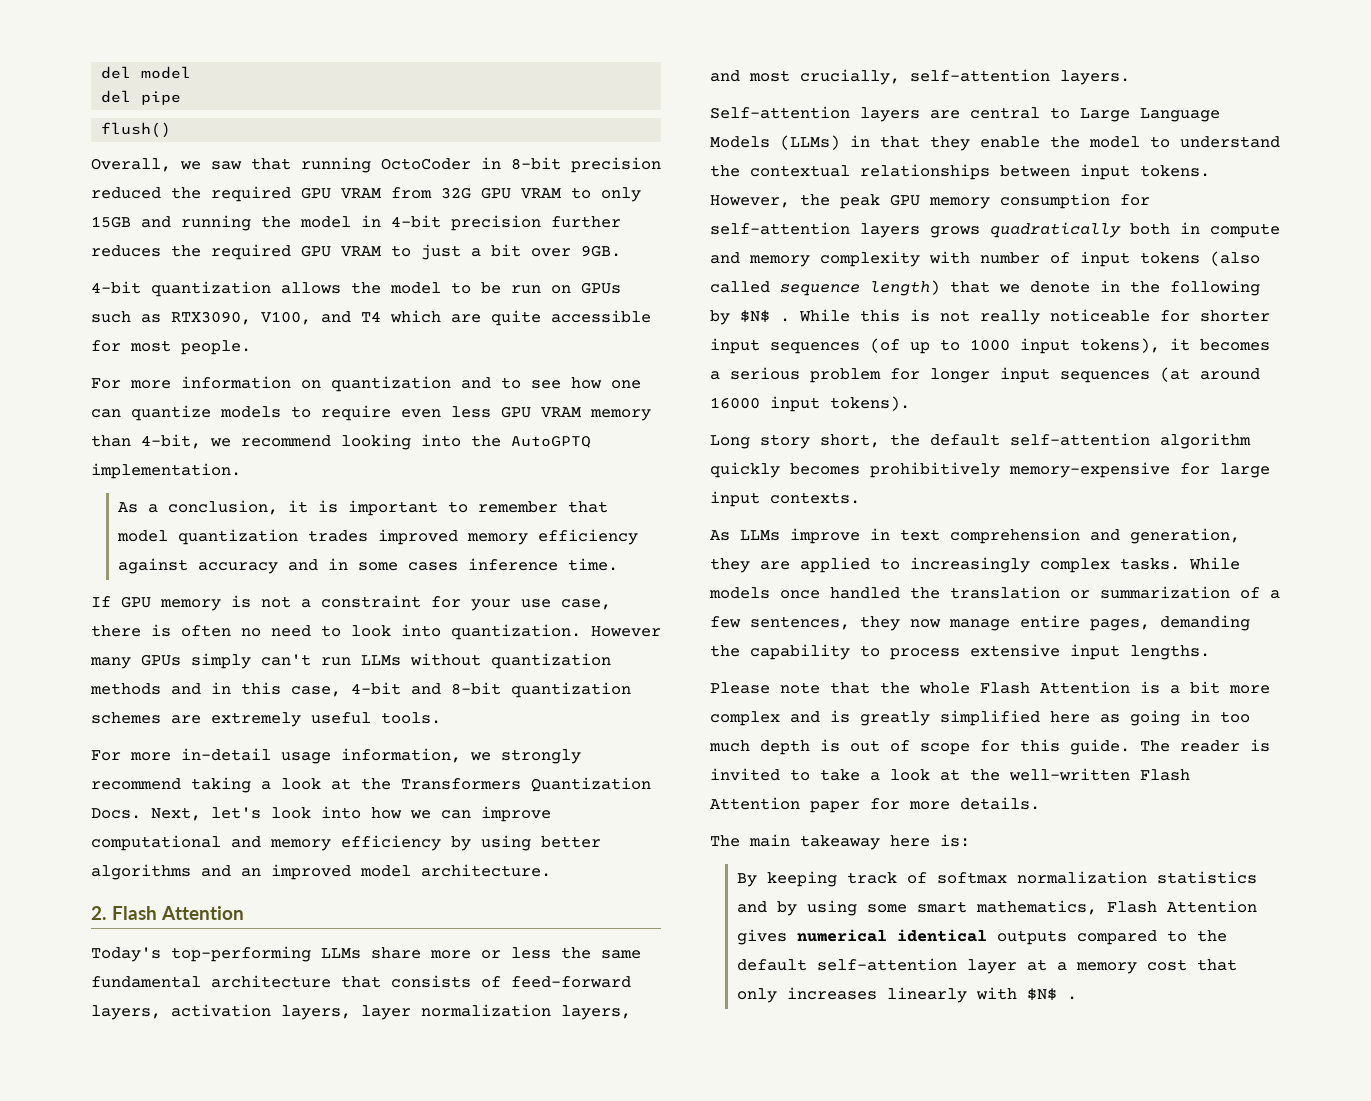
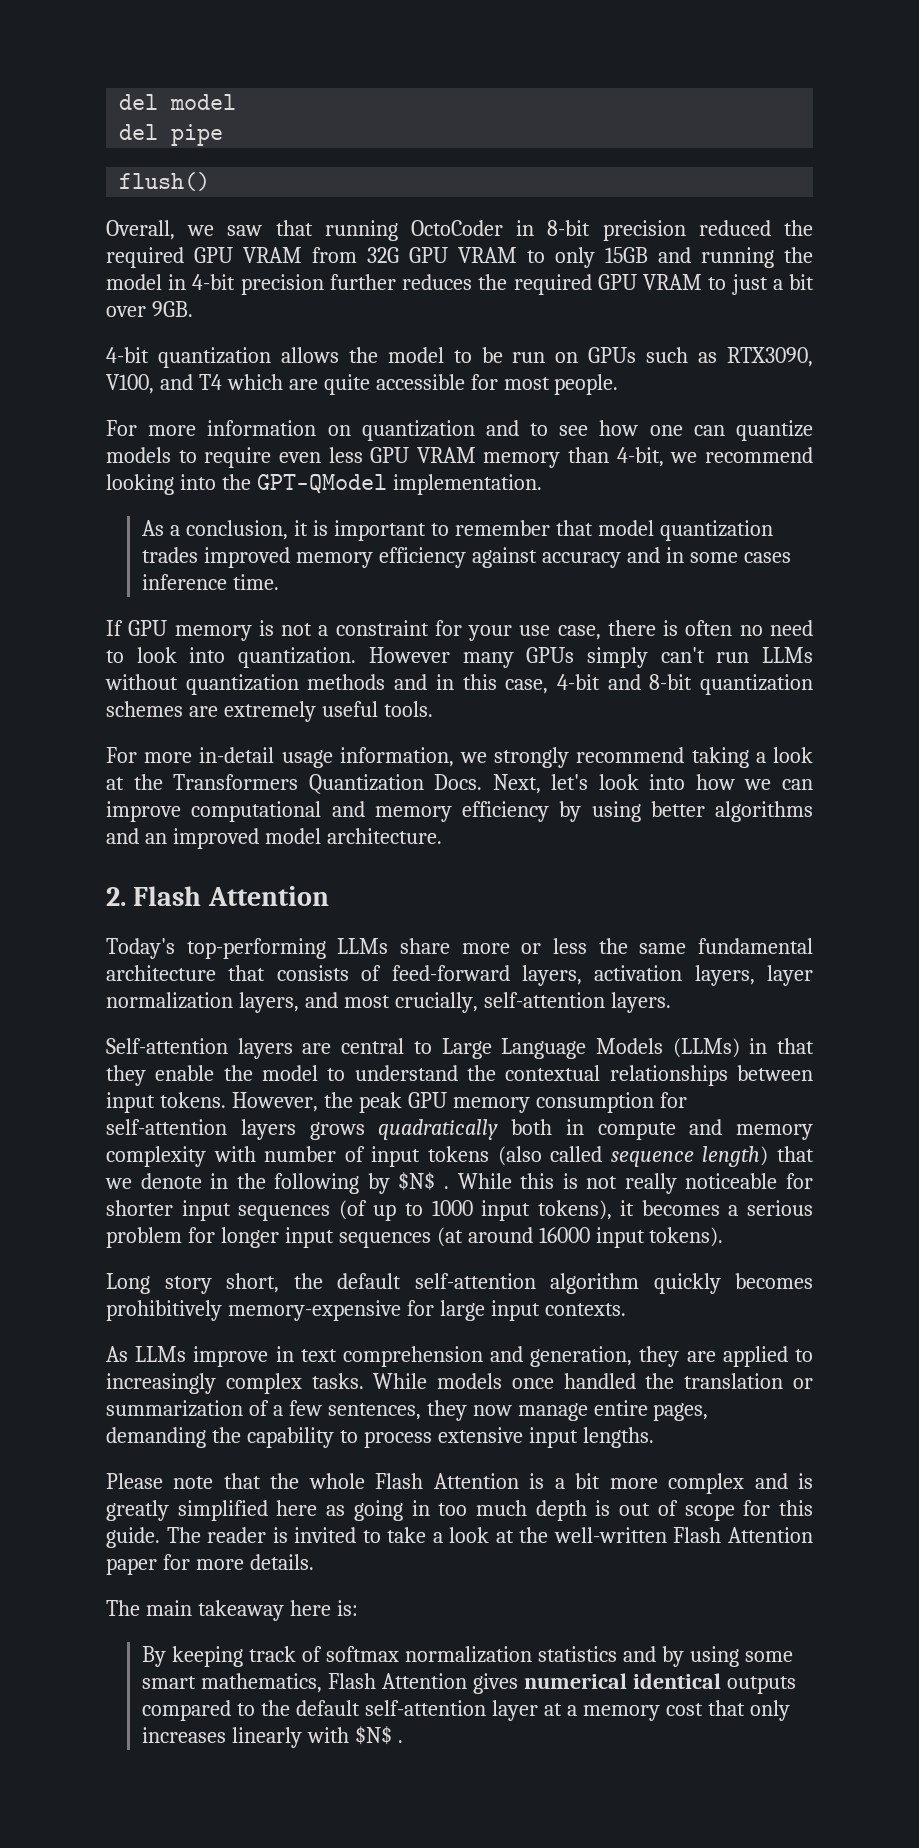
- For more information on quantization and to see how one can quantize models to require even less GPU VRAM memory than 4-bit, we recommend looking into the AutoGPTQ implementation.
+ For more information on quantization and to see how one can quantize models to require even less GPU VRAM memory than 4-bit, we recommend looking into the GPT-QModel implementation.

